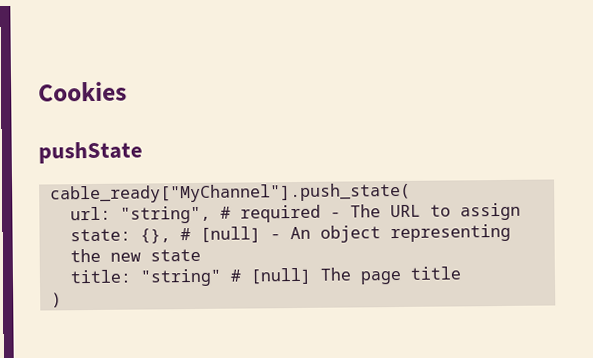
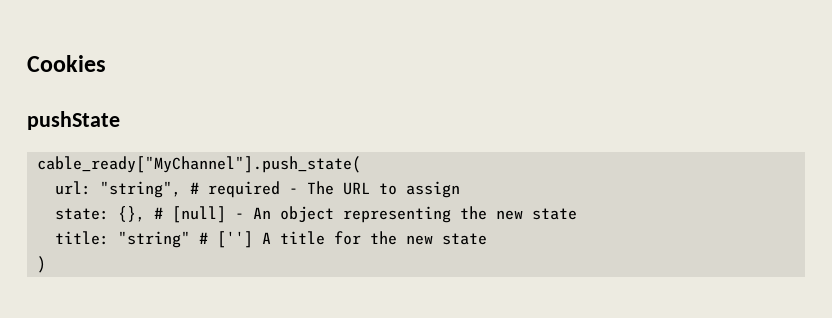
- title: "string" # [null] The page title
+ title: "string" # [''] A title for the new state

